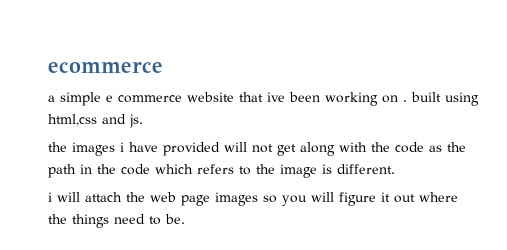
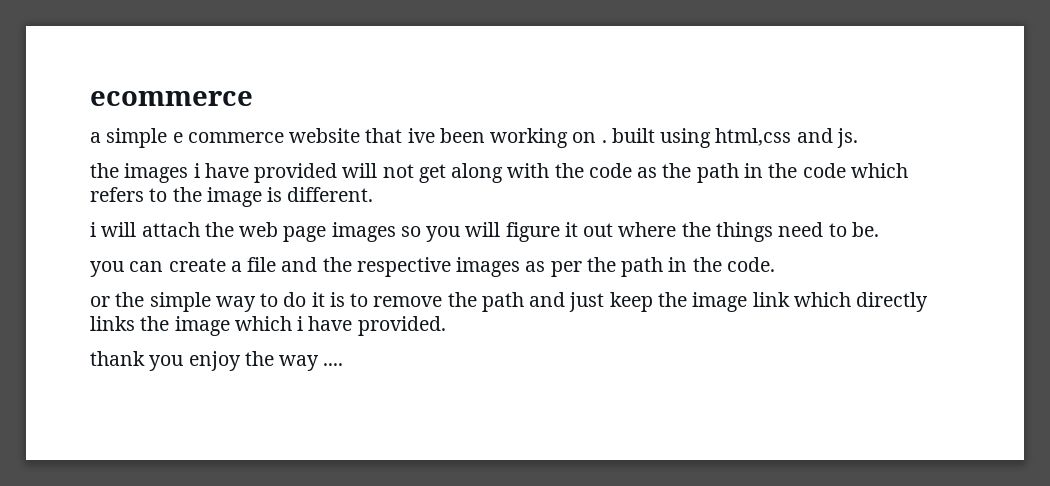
+ you can create a file and the respective images as per the path in the code.
+ or the simple way to do it is to remove the path and just keep the image link which directly links the image which i have provided.
+ thank you enjoy the way ....

